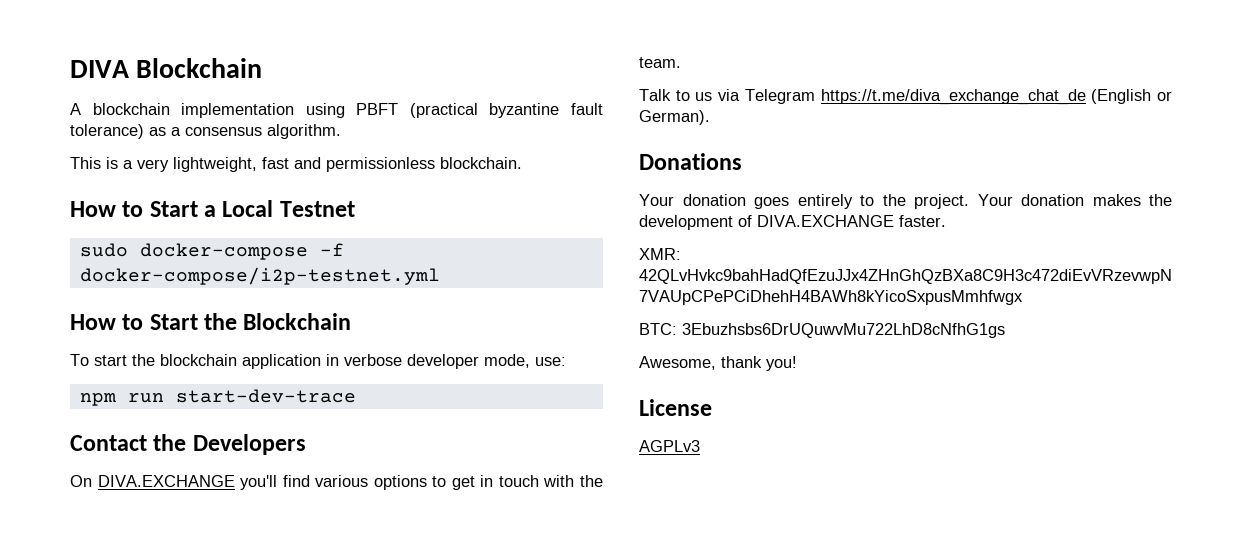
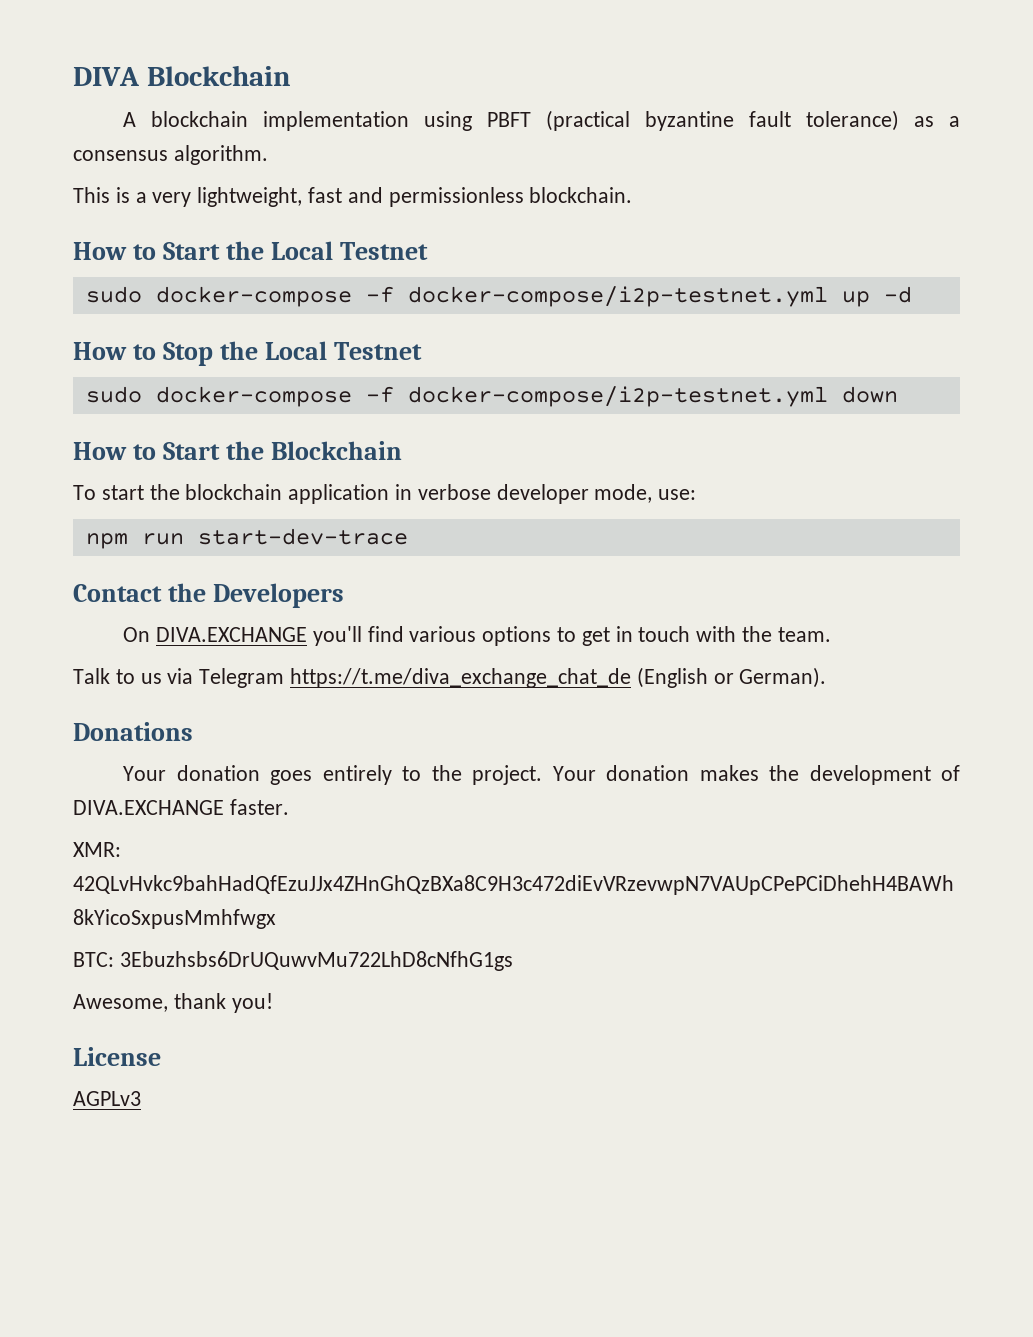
- How to Start a Local Testnet
- sudo docker-compose -f docker-compose/i2p-testnet.yml
+ How to Start the Local Testnet
+ sudo docker-compose -f docker-compose/i2p-testnet.yml up -d
+ How to Stop the Local Testnet
+ sudo docker-compose -f docker-compose/i2p-testnet.yml down

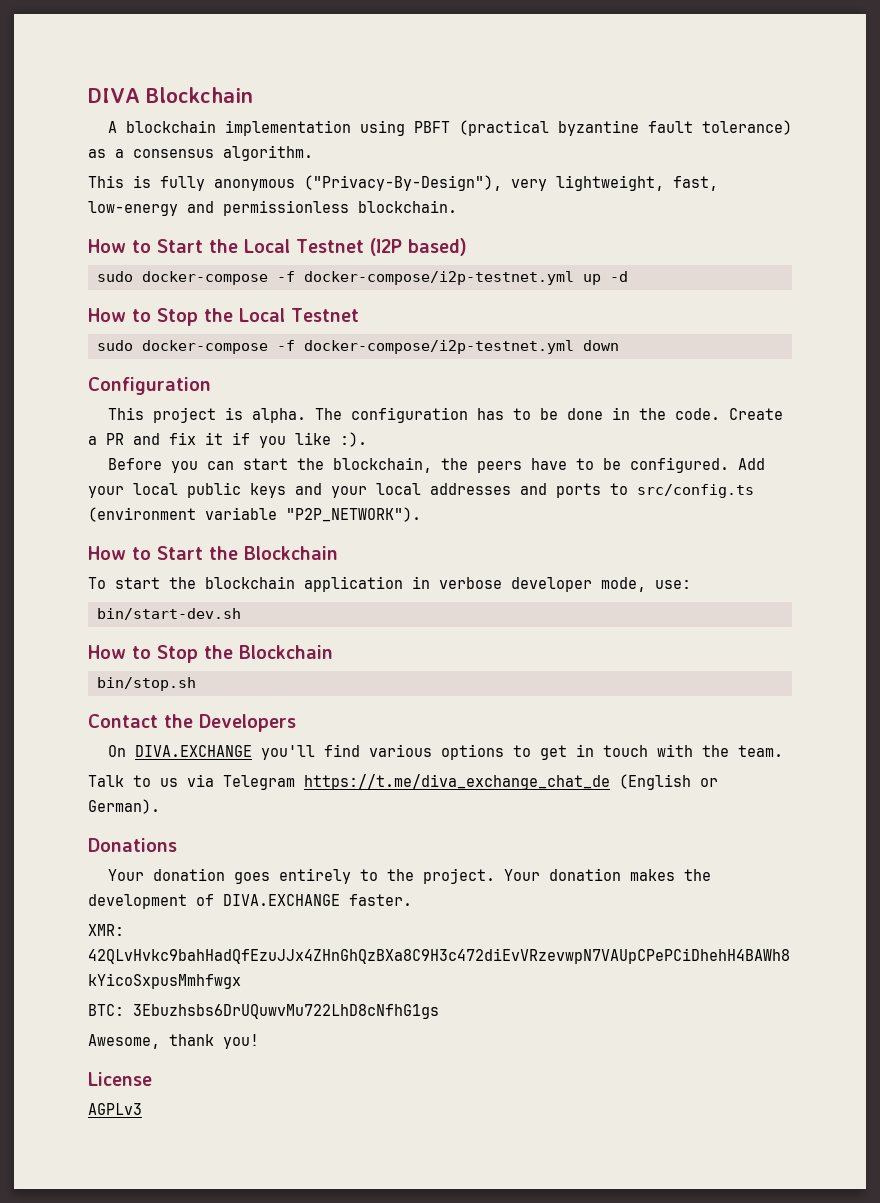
- This is a very lightweight, fast and permissionless blockchain.
+ This is fully anonymous ("Privacy-By-Design"), very lightweight, fast, low-energy and permissionless blockchain.
- How to Start the Local Testnet
+ How to Start the Local Testnet (I2P based)
+ Configuration
+ This project is alpha. The configuration has to be done in the code. Create a PR and fix it if you like :).
+ Before you can start the blockchain, the peers have to be configured. Add your local public keys and your local addresses and ports to src/config.ts (environment variable "P2P_NETWORK").
- npm run start-dev-trace
+ bin/start-dev.sh
+ How to Stop the Blockchain
+ bin/stop.sh

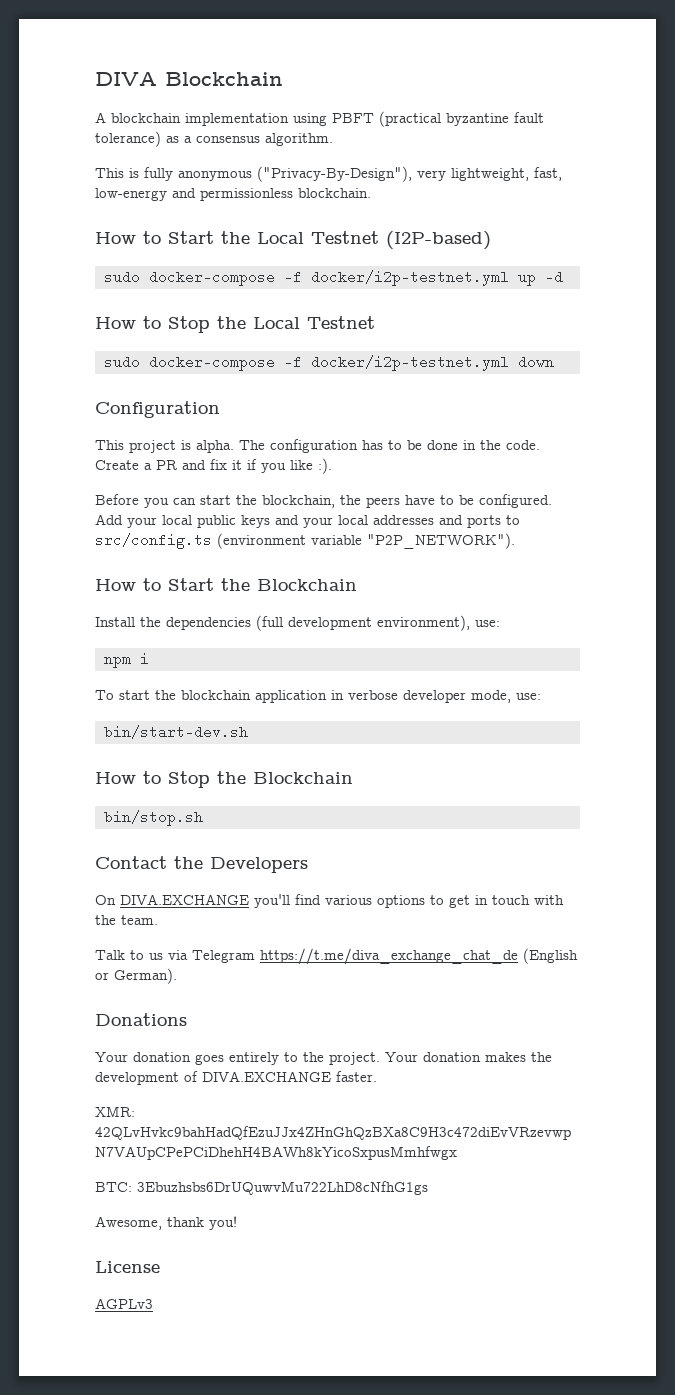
- How to Start the Local Testnet (I2P based)
- sudo docker-compose -f docker-compose/i2p-testnet.yml up -d
+ How to Start the Local Testnet (I2P-based)
+ sudo docker-compose -f docker/i2p-testnet.yml up -d
- sudo docker-compose -f docker-compose/i2p-testnet.yml down
+ sudo docker-compose -f docker/i2p-testnet.yml down
+ Install the dependencies (full development environment), use:
+ npm i

